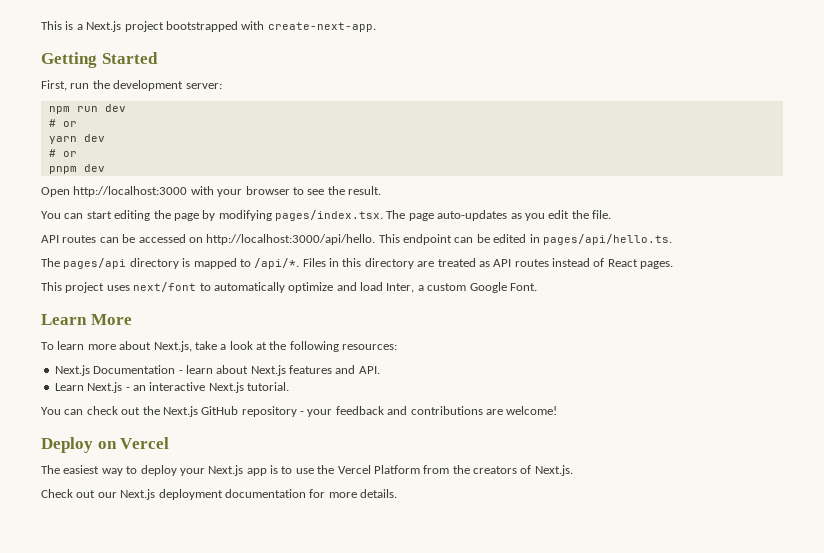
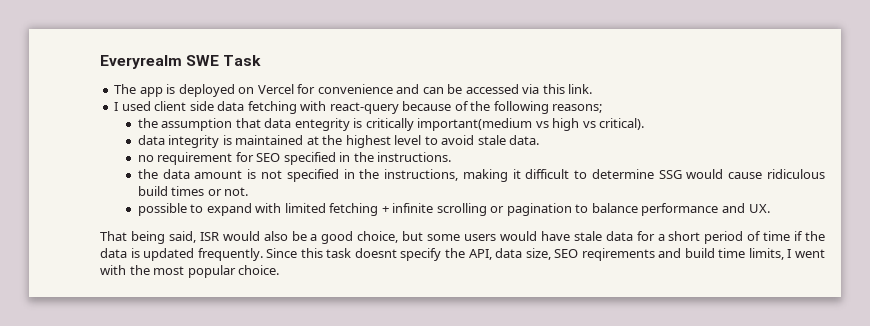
- This is a Next.js project bootstrapped with create-next-app.
- Getting Started
- First, run the development server:
- npm run dev
- # or
- yarn dev
- # or
- pnpm dev
- Open http://localhost:3000 with your browser to see the result.
- You can start editing the page by modifying pages/index.tsx. The page auto-updates as you edit the file.
- API routes can be accessed on http://localhost:3000/api/hello. This endpoint can be edited in pages/api/hello.ts.
- The pages/api directory is mapped to /api/*. Files in this directory are treated as API routes instead of React pages.
- This project uses next/font to automatically optimize and load Inter, a custom Google Font.
- Learn More
- To learn more about Next.js, take a look at the following resources:
- Next.js Documentation - learn about Next.js features and API.
- Learn Next.js - an interactive Next.js tutorial.
- You can check out the Next.js GitHub repository - your feedback and contributions are welcome!
- Deploy on Vercel
- The easiest way to deploy your Next.js app is to use the Vercel Platform from the creators of Next.js.
- Check out our Next.js deployment documentation for more details.
+ Everyrealm SWE Task
+ The app is deployed on Vercel for convenience and can be accessed via this link.
+ I used client side data fetching with react-query because of the following reasons;
+ the assumption that data entegrity is critically important(medium vs high vs critical).
+ data integrity is maintained at the highest level to avoid stale data.
+ no requirement for SEO specified in the instructions.
+ the data amount is not specified in the instructions, making it difficult to determine SSG would cause ridiculous build times or not.
+ possible to expand with limited fetching + infinite scrolling or pagination to balance performance and UX.
+ That being said, ISR would also be a good choice, but some users would have stale data for a short period of time if the data is updated frequently. Since this task doesnt specify the API, data size, SEO reqirements and build time limits, I went with the most popular choice.

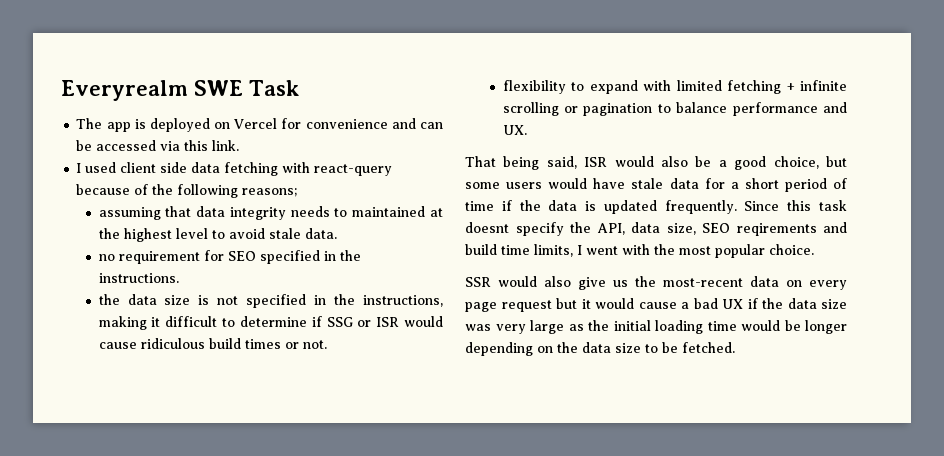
- the assumption that data entegrity is critically important(medium vs high vs critical).
- data integrity is maintained at the highest level to avoid stale data.
+ assuming that data integrity needs to maintained at the highest level to avoid stale data.
- the data amount is not specified in the instructions, making it difficult to determine SSG would cause ridiculous build times or not.
+ the data size is not specified in the instructions, making it difficult to determine if SSG or ISR would cause ridiculous build times or not.
- possible to expand with limited fetching + infinite scrolling or pagination to balance performance and UX.
+ flexibility to expand with limited fetching + infinite scrolling or pagination to balance performance and UX.
+ SSR would also give us the most-recent data on every page request but it would cause a bad UX if the data size was very large as the initial loading time would be longer depending on the data size to be fetched.

